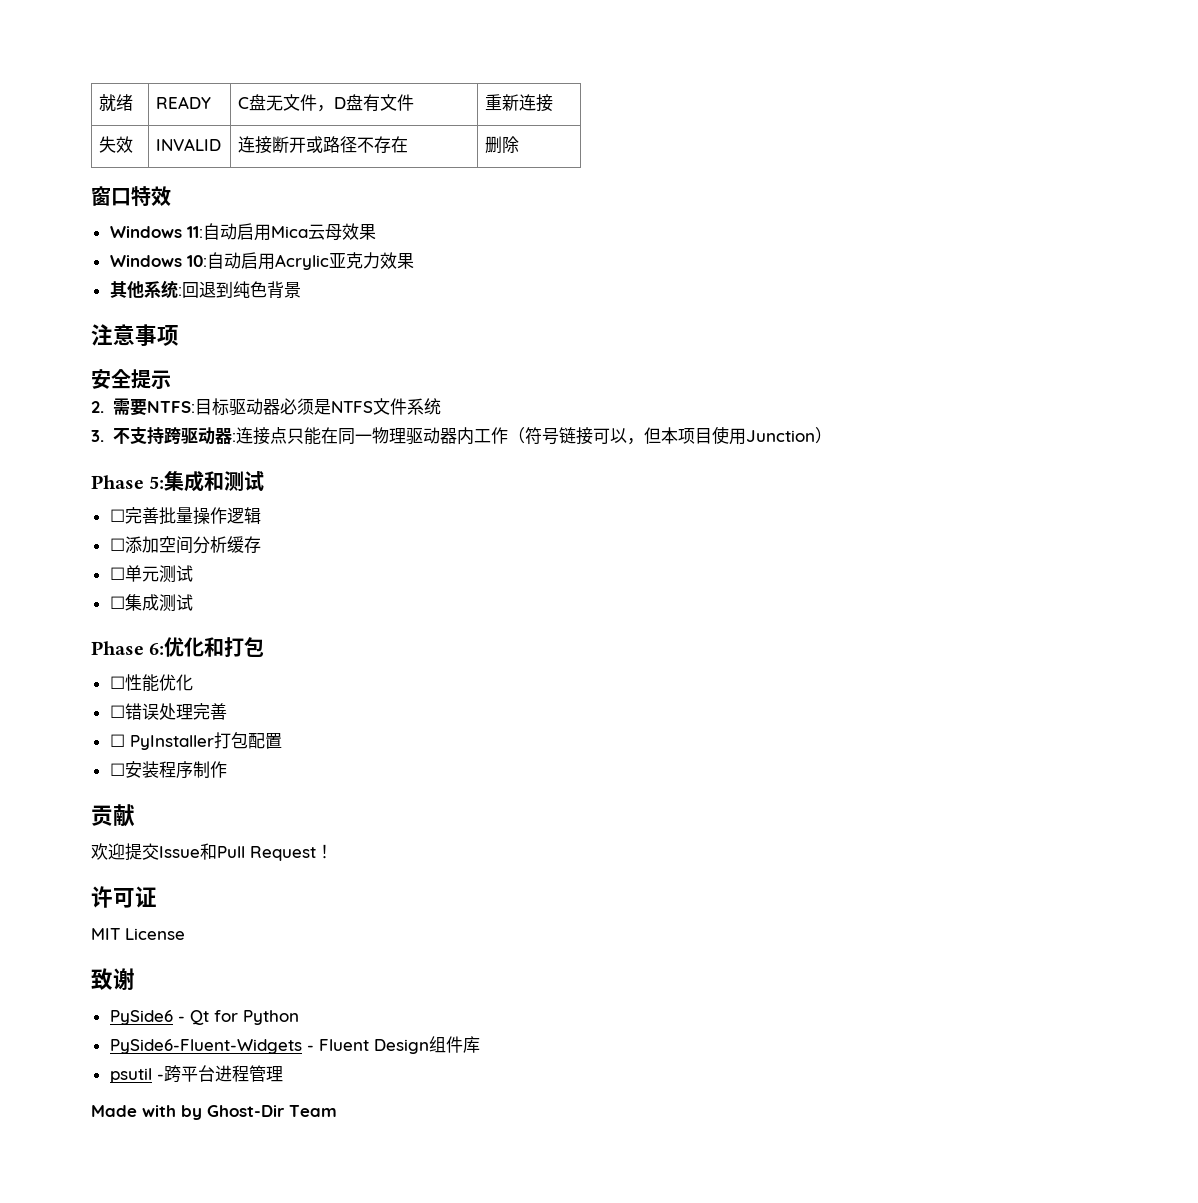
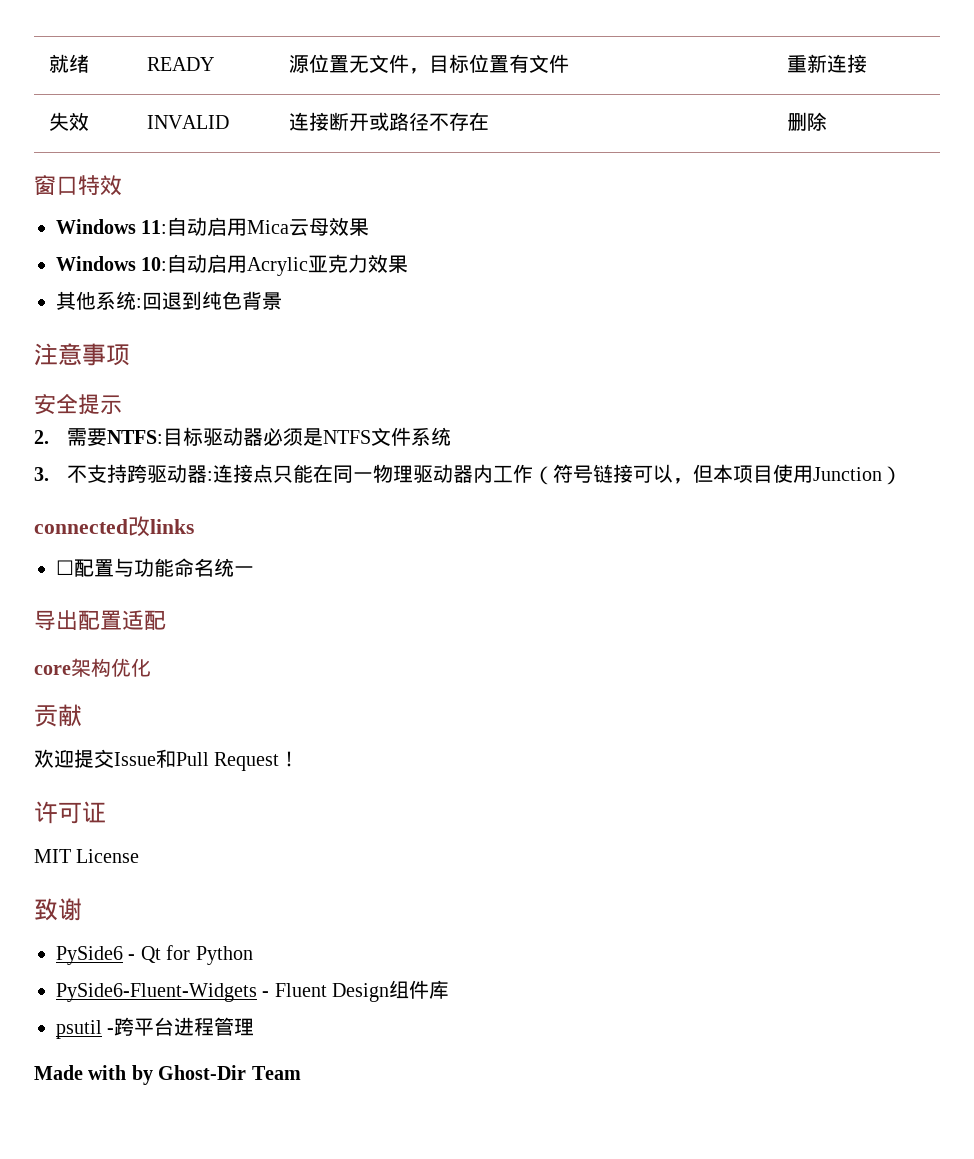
- 就绪 | READY | C盘无文件，D盘有文件 | 重新连接
+ 就绪 | READY | 源位置无文件，目标位置有文件 | 重新连接
- Phase 5:集成和测试
- ☐完善批量操作逻辑
- ☐添加空间分析缓存
- ☐单元测试
- ☐集成测试
- Phase 6:优化和打包
- ☐性能优化
- ☐错误处理完善
- ☐ PyInstaller打包配置
- ☐安装程序制作
+ connected改links
+ ☐配置与功能命名统一
+ 导出配置适配
+ core架构优化

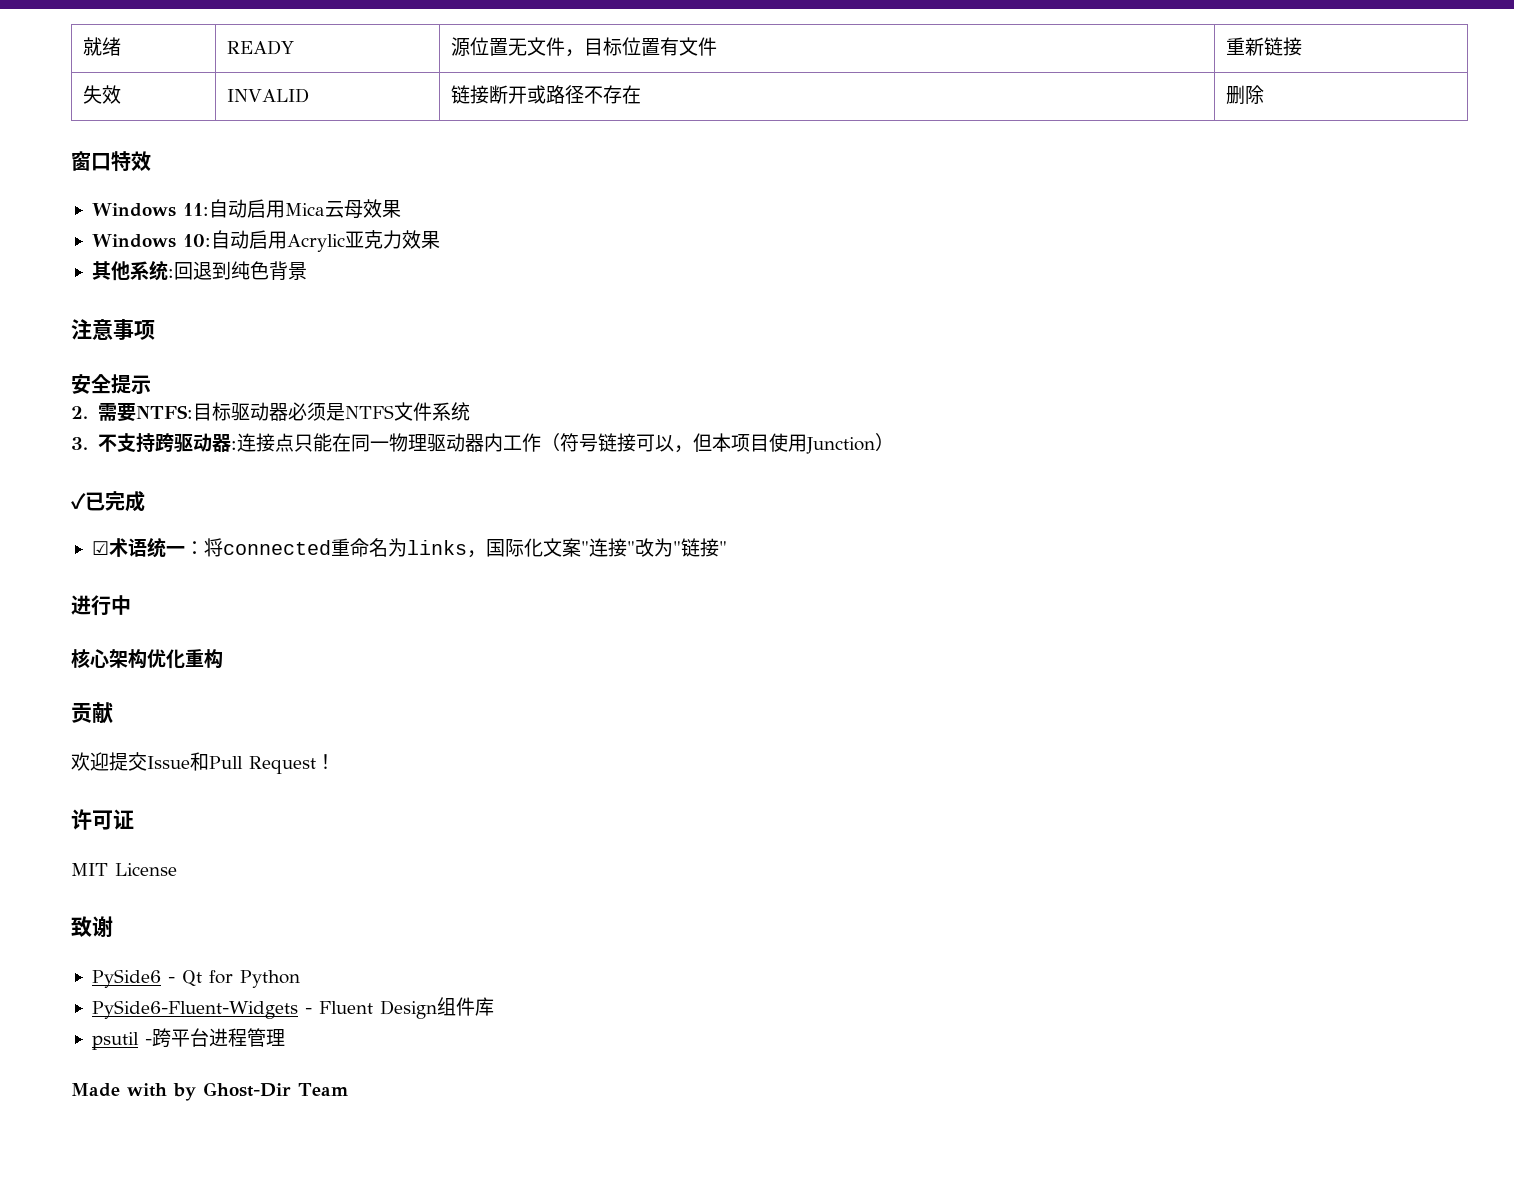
- 就绪 | READY | 源位置无文件，目标位置有文件 | 重新连接
+ 就绪 | READY | 源位置无文件，目标位置有文件 | 重新链接
- 失效 | INVALID | 连接断开或路径不存在 | 删除
+ 失效 | INVALID | 链接断开或路径不存在 | 删除
- connected改links
- ☐配置与功能命名统一
- 导出配置适配
- core架构优化
+ ✓已完成
+ ☑术语统一：将connected重命名为links，国际化文案"连接"改为"链接"
+ 进行中
+ 核心架构优化重构

